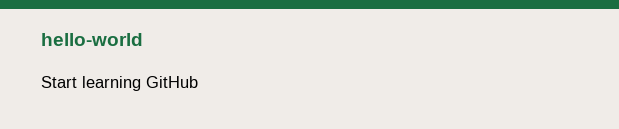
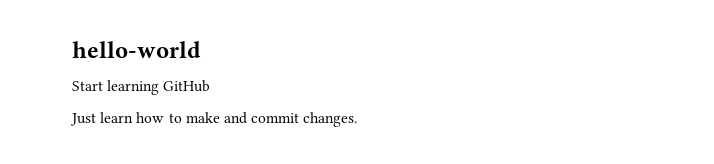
+ Just learn how to make and commit changes.

